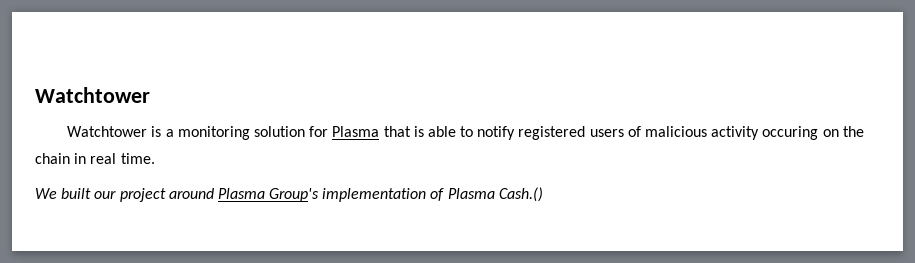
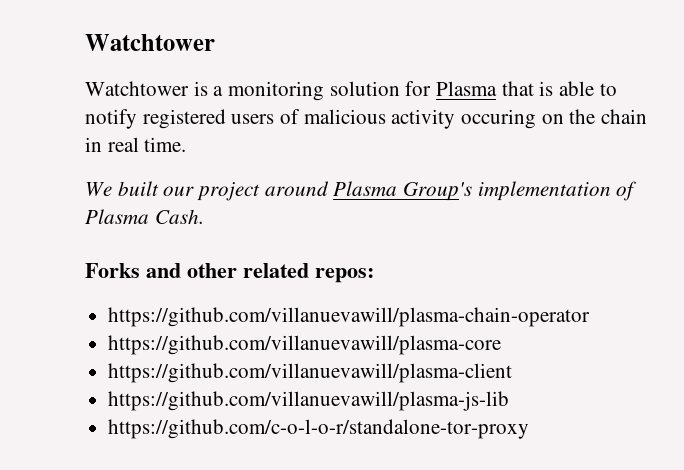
- We built our project around Plasma Group's implementation of Plasma Cash.()
+ We built our project around Plasma Group's implementation of Plasma Cash.
+ Forks and other related repos:
+ https://github.com/villanuevawill/plasma-chain-operator
+ https://github.com/villanuevawill/plasma-core
+ https://github.com/villanuevawill/plasma-client
+ https://github.com/villanuevawill/plasma-js-lib
+ https://github.com/c-o-l-o-r/standalone-tor-proxy

